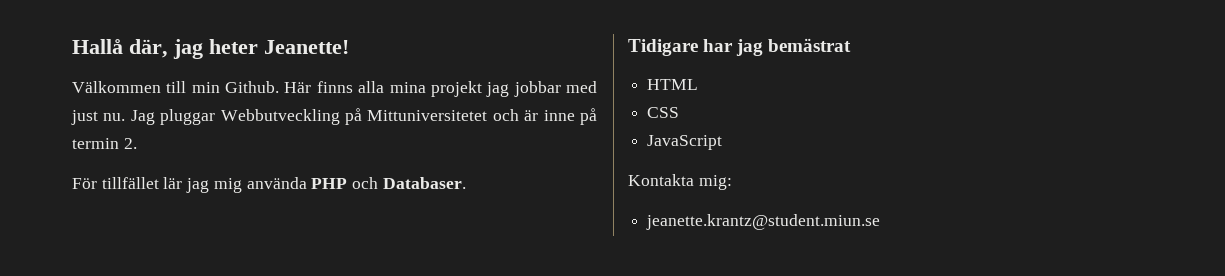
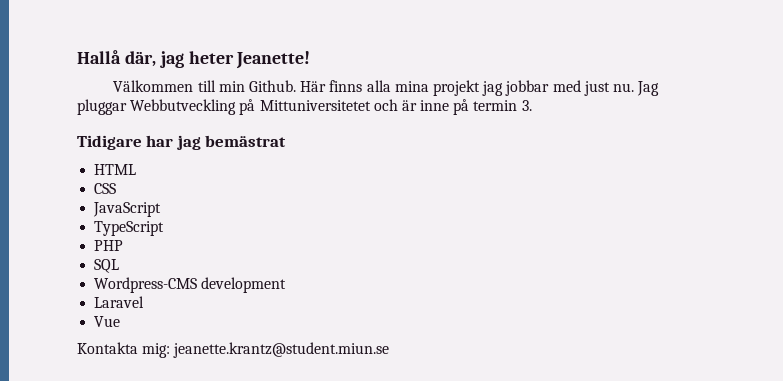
- Jag pluggar Webbutveckling på Mittuniversitetet och är inne på termin 2.
- För tillfället lär jag mig använda PHP och Databaser.
+ Jag pluggar Webbutveckling på Mittuniversitetet och är inne på termin 3.
+ TypeScript
+ PHP
+ SQL
+ Wordpress-CMS development
+ Laravel
+ Vue
- Kontakta mig:
- jeanette.krantz@student.miun.se
+ Kontakta mig: jeanette.krantz@student.miun.se

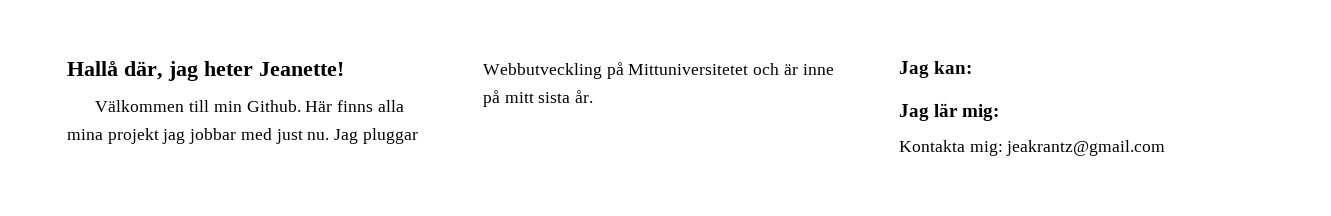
- Jag pluggar Webbutveckling på Mittuniversitetet och är inne på termin 3.
- Tidigare har jag bemästrat
- HTML
- CSS
- JavaScript
- TypeScript
- PHP
- SQL
- Wordpress-CMS development
- Laravel
- Vue
+ Jag pluggar Webbutveckling på Mittuniversitetet och är inne på mitt sista år.
+ Jag kan:
+ Jag lär mig:
- Kontakta mig: jeanette.krantz@student.miun.se
+ Kontakta mig: jeakrantz@gmail.com

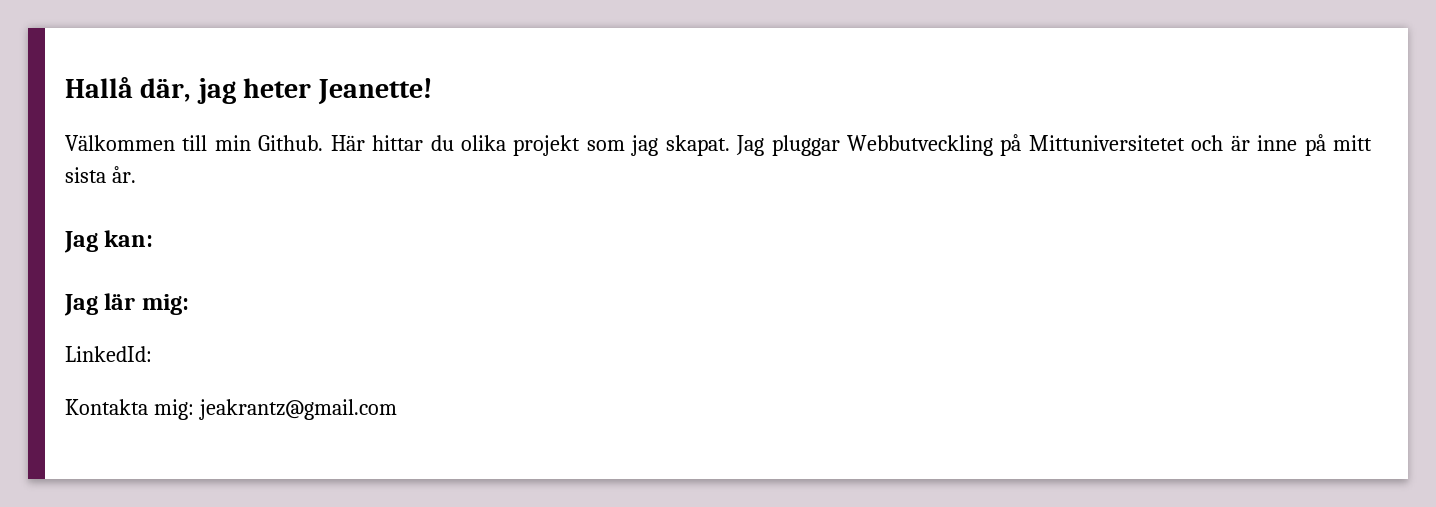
- Här finns alla mina projekt jag jobbar med just nu.
+ Här hittar du olika projekt som jag skapat.
+ LinkedId:

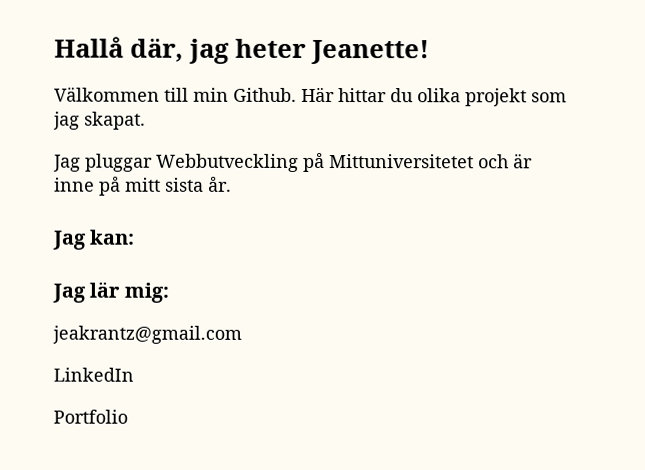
- Här hittar du olika projekt som jag skapat. Jag pluggar Webbutveckling på Mittuniversitetet och är inne på mitt sista år.
+ Här hittar du olika projekt som jag skapat.
+ Jag pluggar Webbutveckling på Mittuniversitetet och är inne på mitt sista år.
- LinkedId:
- Kontakta mig: jeakrantz@gmail.com
+ jeakrantz@gmail.com
+ LinkedIn
+ Portfolio

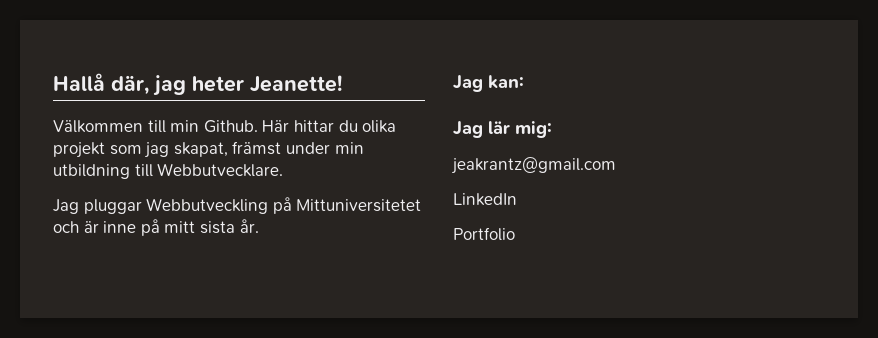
- Här hittar du olika projekt som jag skapat.
+ Här hittar du olika projekt som jag skapat, främst under min utbildning till Webbutvecklare.

